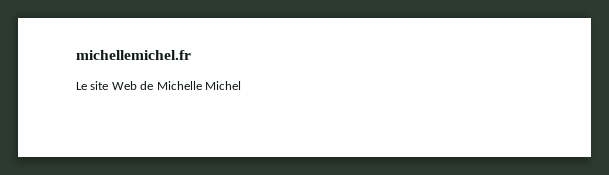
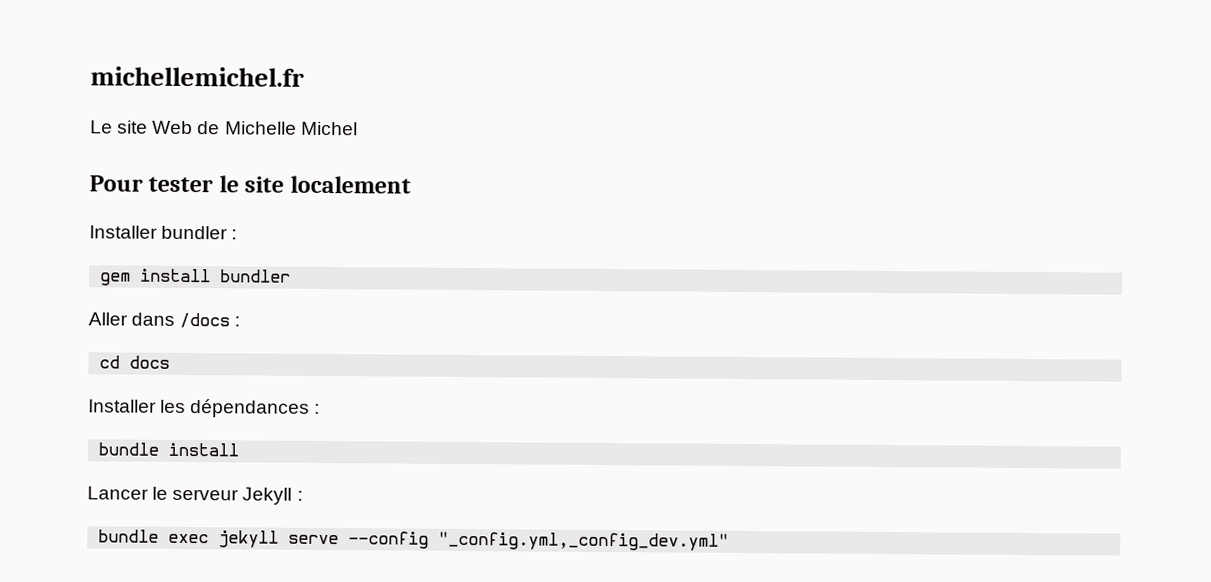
+ Pour tester le site localement
+ Installer bundler :
+ gem install bundler
+ Aller dans /docs :
+ cd docs
+ Installer les dépendances :
+ bundle install
+ Lancer le serveur Jekyll :
+ bundle exec jekyll serve --config "_config.yml,_config_dev.yml"

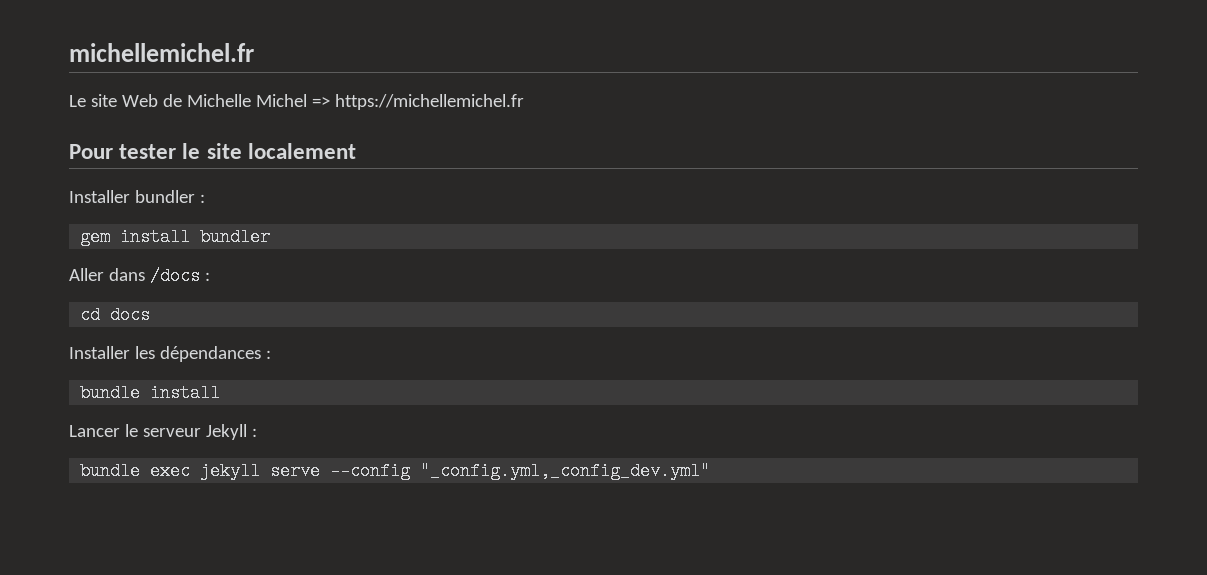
- Le site Web de Michelle Michel
+ Le site Web de Michelle Michel => https://michellemichel.fr

